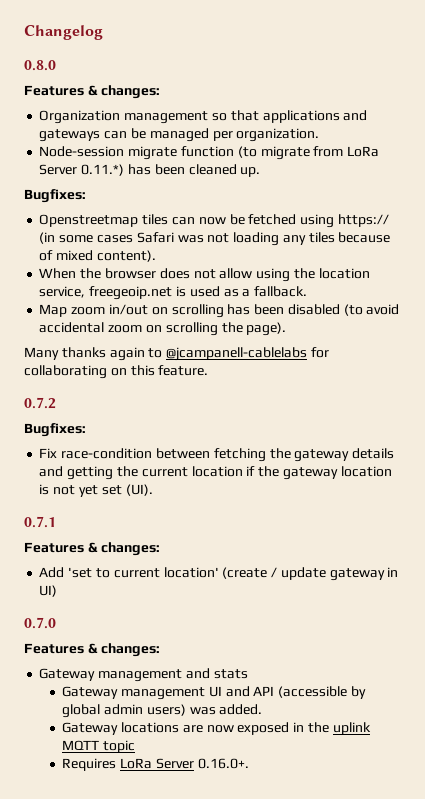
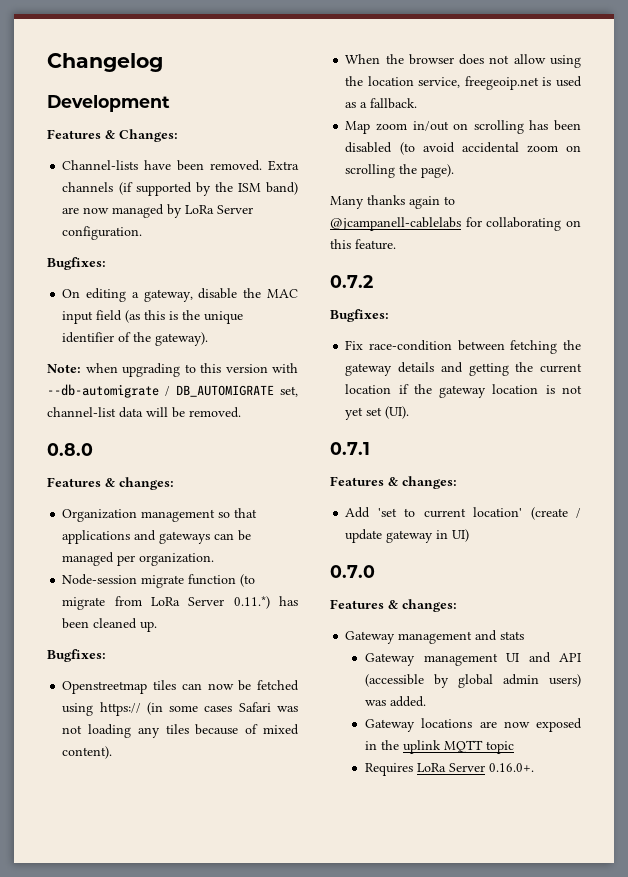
+ Development
+ Features & Changes:
+ Channel-lists have been removed. Extra channels (if supported by the ISM band) are now managed by LoRa Server configuration.
+ Bugfixes:
+ On editing a gateway, disable the MAC input field (as this is the unique identifier of the gateway).
+ Note: when upgrading to this version with --db-automigrate / DB_AUTOMIGRATE set, channel-list data will be removed.

